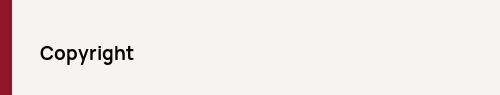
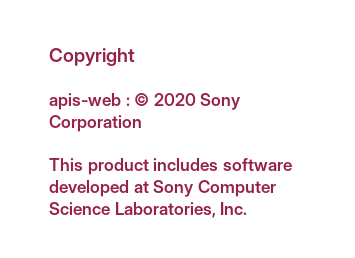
+ apis-web : © 2020 Sony Corporation
+ This product includes software developed at Sony Computer Science Laboratories, Inc.

